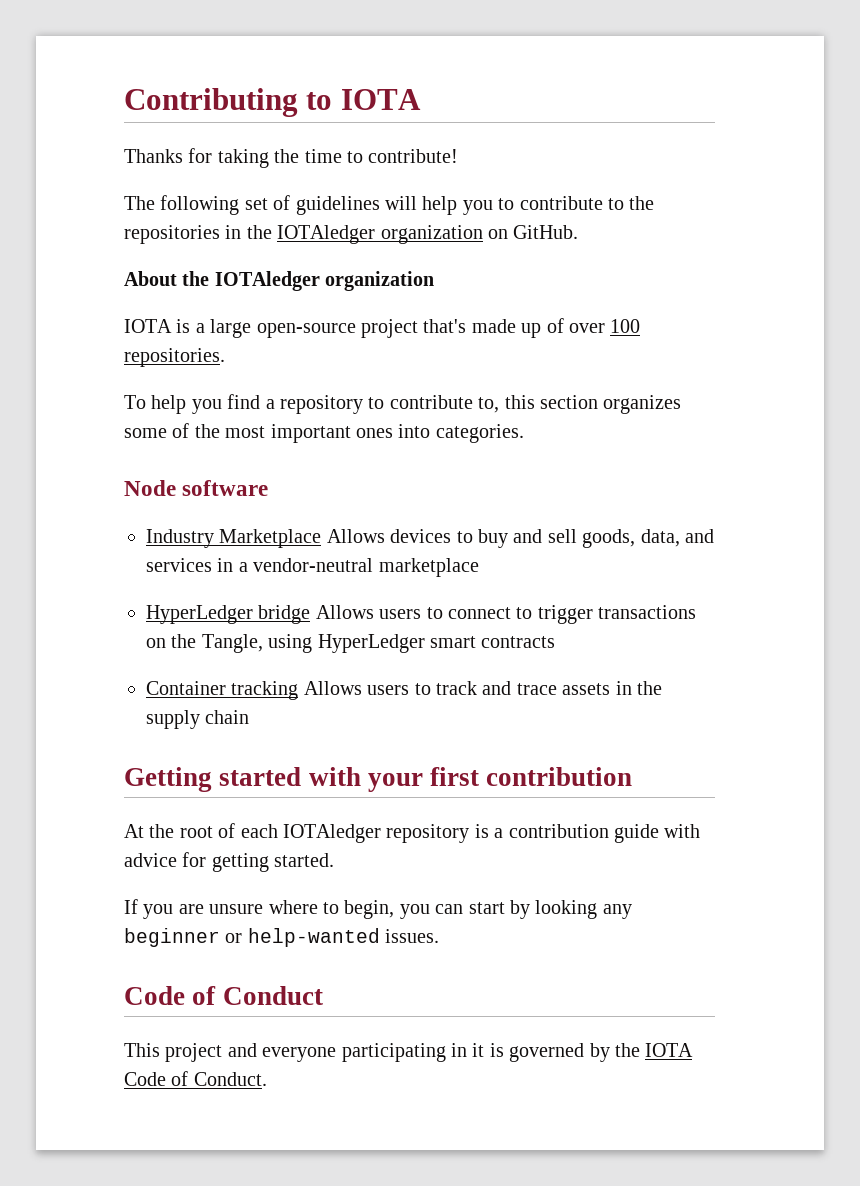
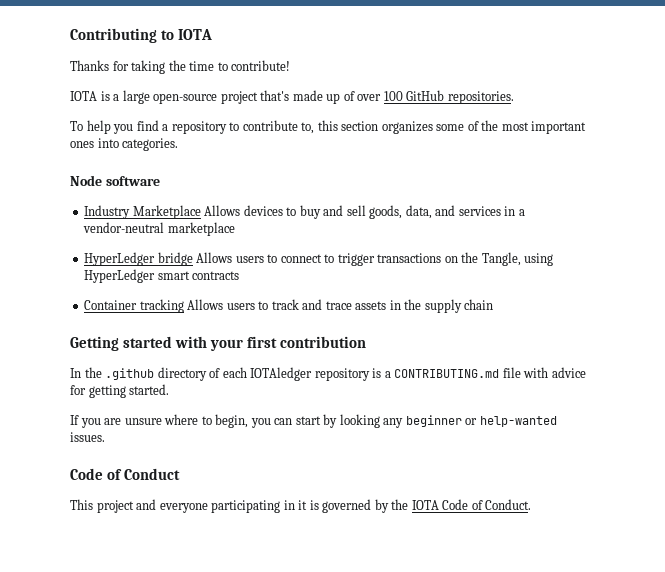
- The following set of guidelines will help you to contribute to the repositories in the IOTAledger organization on GitHub.
- About the IOTAledger organization
- IOTA is a large open-source project that's made up of over 100 repositories.
+ IOTA is a large open-source project that's made up of over 100 GitHub repositories.
- At the root of each IOTAledger repository is a contribution guide with advice for getting started.
+ In the .github directory of each IOTAledger repository is a CONTRIBUTING.md file with advice for getting started.

